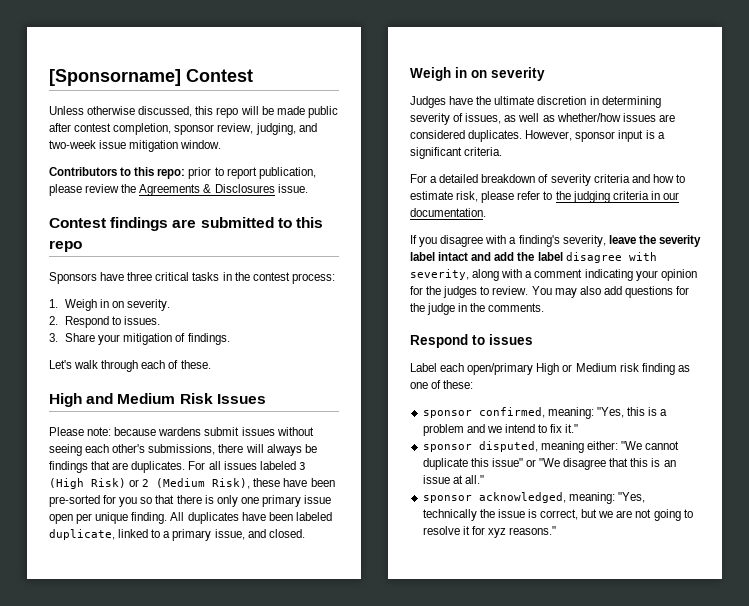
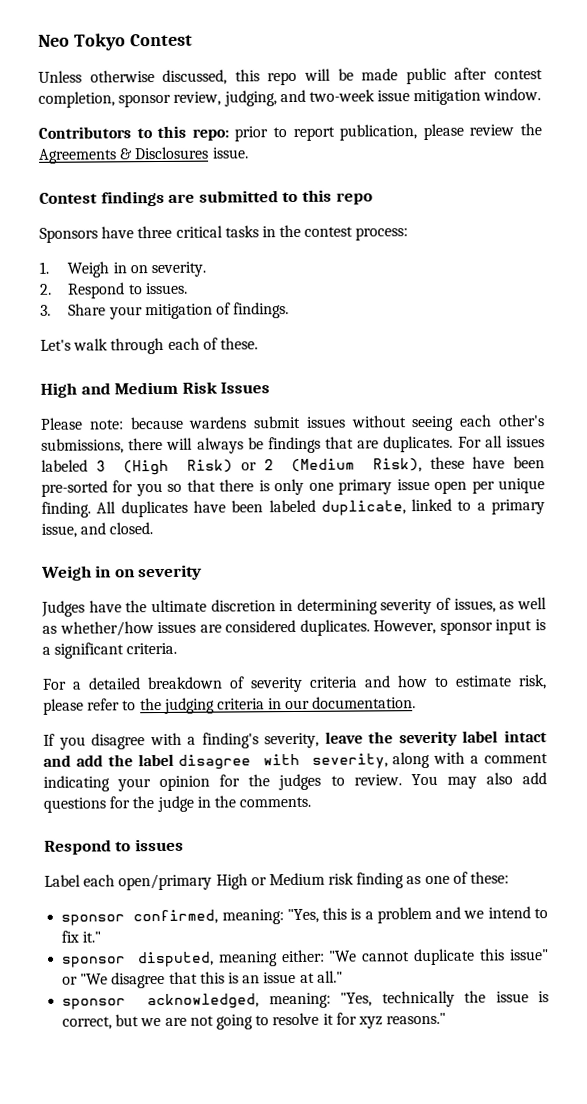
- [Sponsorname] Contest
+ Neo Tokyo Contest

